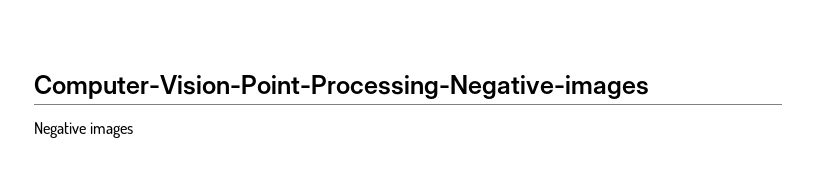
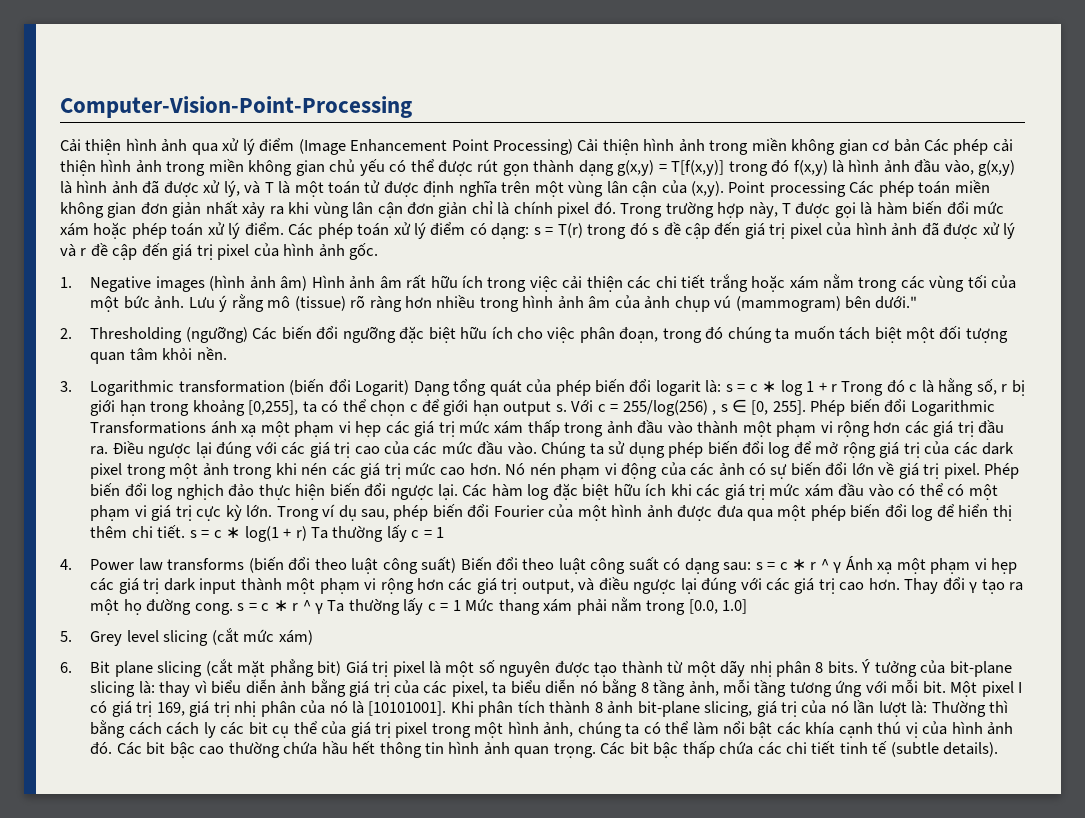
- Computer-Vision-Point-Processing-Negative-images
- Negative images
+ Computer-Vision-Point-Processing
+ Cải thiện hình ảnh qua xử lý điểm (Image Enhancement Point Processing) Cải thiện hình ảnh trong miền không gian cơ bản Các phép cải thiện hình ảnh trong miền không gian chủ yếu có thể được rút gọn thành dạng g(x,y) = T[f(x,y)] trong đó f(x,y) là hình ảnh đầu vào, g(x,y) là hình ảnh đã được xử lý, và T là một toán tử được định nghĩa trên một vùng lân cận của (x,y). Point processing Các phép toán miền không gian đơn giản nhất xảy ra khi vùng lân cận đơn giản chỉ là chính pixel đó. Trong trường hợp này, T được gọi là hàm biến đổi mức xám hoặc phép toán xử lý điểm. Các phép toán xử lý điểm có dạng: s = T(r) trong đó s đề cập đến giá trị pixel của hình ảnh đã được xử lý và r đề cập đến giá trị pixel của hình ảnh gốc.
+ 1. Negative images (hình ảnh âm) Hình ảnh âm rất hữu ích trong việc cải thiện các chi tiết trắng hoặc xám nằm trong các vùng tối của một bức ảnh. Lưu ý rằng mô (tissue) rõ ràng hơn nhiều trong hình ảnh âm của ảnh chụp vú (mammogram) bên dưới."
+ 2. Thresholding (ngưỡng) Các biến đổi ngưỡng đặc biệt hữu ích cho việc phân đoạn, trong đó chúng ta muốn tách biệt một đối tượng quan tâm khỏi nền.
+ 3. Logarithmic transformation (biến đổi Logarit) Dạng tổng quát của phép biến đổi logarit là: s = c ∗ log 1 + r Trong đó c là hằng số, r bị giới hạn trong khoảng [0,255], ta có thể chọn c để giới hạn output s. Với c = 255/log(256) , s ∈ [0, 255]. Phép biến đổi Logarithmic Transformations ánh xạ một phạm vi hẹp các giá trị mức xám thấp trong ảnh đầu vào thành một phạm vi rộng hơn các giá trị đầu ra. Điều ngược lại đúng với các giá trị cao của các mức đầu vào. Chúng ta sử dụng phép biến đổi log để mở rộng giá trị của các dark pixel trong một ảnh trong khi nén các giá trị mức cao hơn. Nó nén phạm vi động của các ảnh có sự biến đổi lớn về giá trị pixel. Phép biến đổi log nghịch đảo thực hiện biến đổi ngược lại. Các hàm log đặc biệt hữu ích khi các giá trị mức xám đầu vào có thể có một phạm vi giá trị cực kỳ lớn. Trong ví dụ sau, phép biến đổi Fourier của một hình ảnh được đưa qua một phép biến đổi log để hiển thị thêm chi tiết. s = c ∗ log(1 + r) Ta thường lấy c = 1
+ 4. Power law transforms (biến đổi theo luật công suất) Biến đổi theo luật công suất có dạng sau: s = c ∗ r ^ γ Ánh xạ một phạm vi hẹp các giá trị dark input thành một phạm vi rộng hơn các giá trị output, và điều ngược lại đúng với các giá trị cao hơn. Thay đổi γ tạo ra một họ đường cong. s = c ∗ r ^ γ Ta thường lấy c = 1 Mức thang xám phải nằm trong [0.0, 1.0]
+ 5. Grey level slicing (cắt mức xám)
+ 6. Bit plane slicing (cắt mặt phẳng bit) Giá trị pixel là một số nguyên được tạo thành từ một dãy nhị phân 8 bits. Ý tưởng của bit-plane slicing là: thay vì biểu diễn ảnh bằng giá trị của các pixel, ta biểu diễn nó bằng 8 tầng ảnh, mỗi tầng tương ứng với mỗi bit. Một pixel I có giá trị 169, giá trị nhị phân của nó là [10101001]. Khi phân tích thành 8 ảnh bit-plane slicing, giá trị của nó lần lượt là: Thường thì bằng cách cách ly các bit cụ thể của giá trị pixel trong một hình ảnh, chúng ta có thể làm nổi bật các khía cạnh thú vị của hình ảnh đó. Các bit bậc cao thường chứa hầu hết thông tin hình ảnh quan trọng. Các bit bậc thấp chứa các chi tiết tinh tế (subtle details).

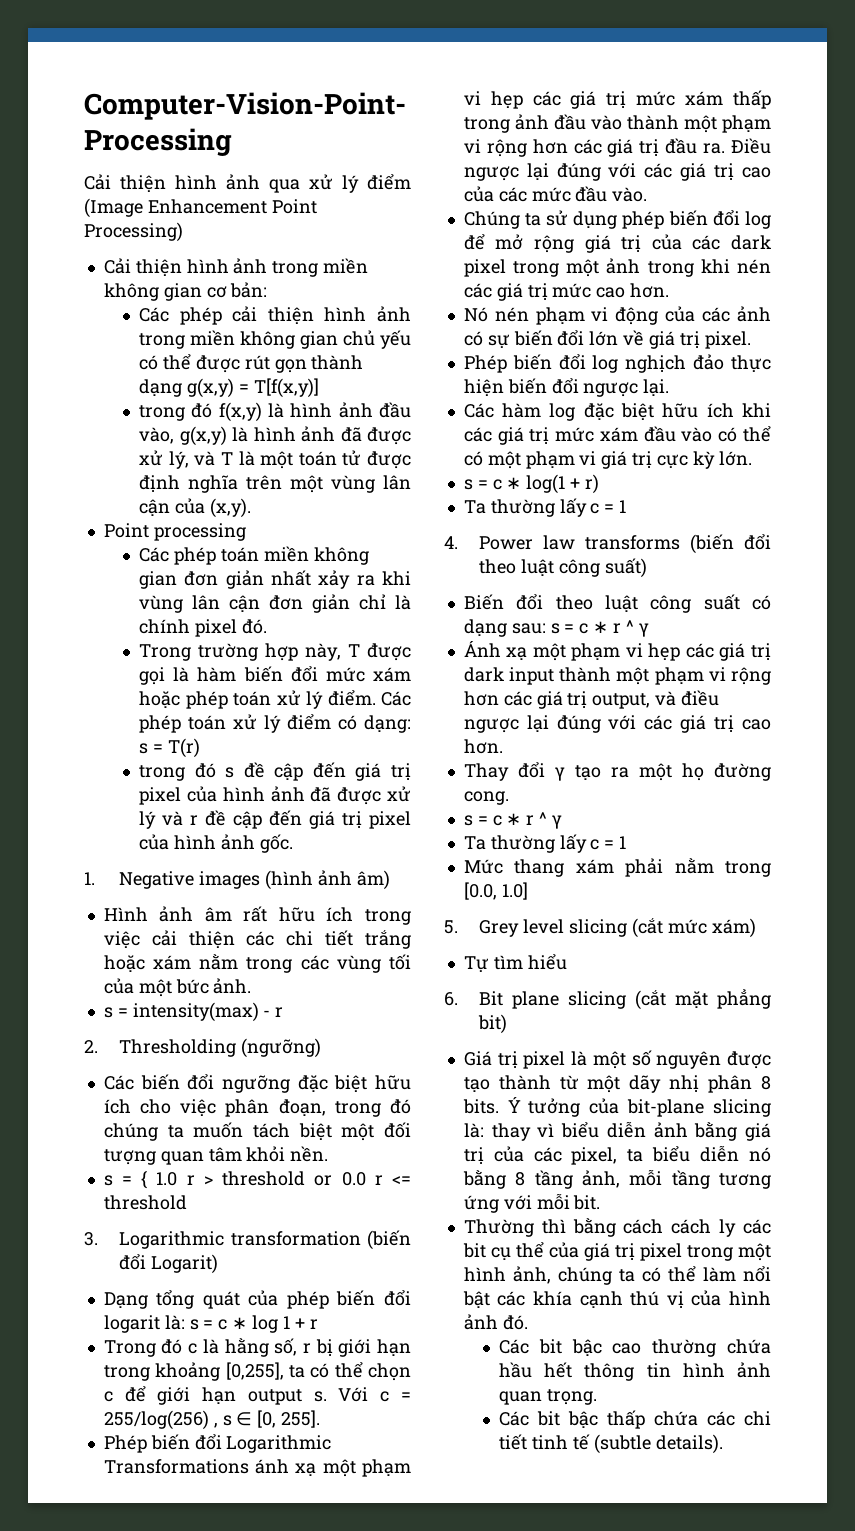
- Cải thiện hình ảnh qua xử lý điểm (Image Enhancement Point Processing) Cải thiện hình ảnh trong miền không gian cơ bản Các phép cải thiện hình ảnh trong miền không gian chủ yếu có thể được rút gọn thành dạng g(x,y) = T[f(x,y)] trong đó f(x,y) là hình ảnh đầu vào, g(x,y) là hình ảnh đã được xử lý, và T là một toán tử được định nghĩa trên một vùng lân cận của (x,y). Point processing Các phép toán miền không gian đơn giản nhất xảy ra khi vùng lân cận đơn giản chỉ là chính pixel đó. Trong trường hợp này, T được gọi là hàm biến đổi mức xám hoặc phép toán xử lý điểm.
+ Cải thiện hình ảnh qua xử lý điểm (Image Enhancement Point Processing)
+ Cải thiện hình ảnh trong miền không gian cơ bản:
+ Các phép cải thiện hình ảnh trong miền không gian chủ yếu có thể được rút gọn thành dạng g(x,y) = T[f(x,y)]
+ trong đó f(x,y) là hình ảnh đầu vào, g(x,y) là hình ảnh đã được xử lý, và T là một toán tử được định nghĩa trên một vùng lân cận của (x,y).
+ Point processing
+ Các phép toán miền không gian đơn giản nhất xảy ra khi vùng lân cận đơn giản chỉ là chính pixel đó.
+ Trong trường hợp này, T được gọi là hàm biến đổi mức xám hoặc phép toán xử lý điểm.
- Các phép toán xử lý điểm có dạng: s = T(r) trong đó s đề cập đến giá trị pixel của hình ảnh đã được xử lý và r đề cập đến giá trị pixel của hình ảnh gốc.
+ Các phép toán xử lý điểm có dạng: s = T(r)
+ trong đó s đề cập đến giá trị pixel của hình ảnh đã được xử lý và r đề cập đến giá trị pixel của hình ảnh gốc.
- 1. Negative images (hình ảnh âm) Hình ảnh âm rất hữu ích trong việc cải thiện các chi tiết trắng hoặc xám nằm trong các vùng tối của một bức ảnh. Lưu ý rằng mô (tissue) rõ ràng hơn nhiều trong hình ảnh âm của ảnh chụp vú (mammogram) bên dưới."
+ 1. Negative images (hình ảnh âm)
+ Hình ảnh âm rất hữu ích trong việc cải thiện các chi tiết trắng hoặc xám nằm trong các vùng tối của một bức ảnh.
+ s = intensity(max) - r
- 2. Thresholding (ngưỡng) Các biến đổi ngưỡng đặc biệt hữu ích cho việc phân đoạn, trong đó chúng ta muốn tách biệt một đối tượng quan tâm khỏi nền.
+ 2. Thresholding (ngưỡng)
+ Các biến đổi ngưỡng đặc biệt hữu ích cho việc phân đoạn, trong đó chúng ta muốn tách biệt một đối tượng quan tâm khỏi nền.
+ s = { 1.0 r > threshold or 0.0 r <= threshold
- 3. Logarithmic transformation (biến đổi Logarit) Dạng tổng quát của phép biến đổi logarit là: s = c ∗ log 1 + r Trong đó c là hằng số, r bị giới hạn trong khoảng [0,255], ta có thể chọn c để giới hạn output s.
+ 3. Logarithmic transformation (biến đổi Logarit)
+ Dạng tổng quát của phép biến đổi logarit là: s = c ∗ log 1 + r
+ Trong đó c là hằng số, r bị giới hạn trong khoảng [0,255], ta có thể chọn c để giới hạn output s.
- Với c = 255/log(256) , s ∈ [0, 255]. Phép biến đổi Logarithmic Transformations ánh xạ một phạm vi hẹp các giá trị mức xám thấp trong ảnh đầu vào thành một phạm vi rộng hơn các giá trị đầu ra.
+ Với c = 255/log(256) , s ∈ [0, 255].
+ Phép biến đổi Logarithmic Transformations ánh xạ một phạm vi hẹp các giá trị mức xám thấp trong ảnh đầu vào thành một phạm vi rộng hơn các giá trị đầu ra.
- Điều ngược lại đúng với các giá trị cao của các mức đầu vào. Chúng ta sử dụng phép biến đổi log để mở rộng giá trị của các dark pixel trong một ảnh trong khi nén các giá trị mức cao hơn. Nó nén phạm vi động của các ảnh có sự biến đổi lớn về giá trị pixel. Phép biến đổi log nghịch đảo thực hiện biến đổi ngược lại. Các hàm log đặc biệt hữu ích khi các giá trị mức xám đầu vào có thể có một phạm vi giá trị cực kỳ lớn. Trong ví dụ sau, phép biến đổi Fourier của một hình ảnh được đưa qua một phép biến đổi log để hiển thị thêm chi tiết. s = c ∗ log(1 + r) Ta thường lấy c = 1
+ Điều ngược lại đúng với các giá trị cao của các mức đầu vào.
+ Chúng ta sử dụng phép biến đổi log để mở rộng giá trị của các dark pixel trong một ảnh trong khi nén các giá trị mức cao hơn.
+ Nó nén phạm vi động của các ảnh có sự biến đổi lớn về giá trị pixel.
+ Phép biến đổi log nghịch đảo thực hiện biến đổi ngược lại.
+ Các hàm log đặc biệt hữu ích khi các giá trị mức xám đầu vào có thể có một phạm vi giá trị cực kỳ lớn.
+ s = c ∗ log(1 + r)
+ Ta thường lấy c = 1
- 4. Power law transforms (biến đổi theo luật công suất) Biến đổi theo luật công suất có dạng sau: s = c ∗ r ^ γ Ánh xạ một phạm vi hẹp các giá trị dark input thành một phạm vi rộng hơn các giá trị output, và điều ngược lại đúng với các giá trị cao hơn. Thay đổi γ tạo ra một họ đường cong. s = c ∗ r ^ γ Ta thường lấy c = 1 Mức thang xám phải nằm trong [0.0, 1.0]
+ 4. Power law transforms (biến đổi theo luật công suất)
+ Biến đổi theo luật công suất có dạng sau: s = c ∗ r ^ γ
+ Ánh xạ một phạm vi hẹp các giá trị dark input thành một phạm vi rộng hơn các giá trị output, và điều ngược lại đúng với các giá trị cao hơn.
+ Thay đổi γ tạo ra một họ đường cong.
+ s = c ∗ r ^ γ
+ Ta thường lấy c = 1
+ Mức thang xám phải nằm trong [0.0, 1.0]
+ Tự tìm hiểu
- 6. Bit plane slicing (cắt mặt phẳng bit) Giá trị pixel là một số nguyên được tạo thành từ một dãy nhị phân 8 bits.
+ 6. Bit plane slicing (cắt mặt phẳng bit)
+ Giá trị pixel là một số nguyên được tạo thành từ một dãy nhị phân 8 bits.
- thay vì biểu diễn ảnh bằng giá trị của các pixel, ta biểu diễn nó bằng 8 tầng ảnh, mỗi tầng tương ứng với mỗi bit. Một pixel I có giá trị 169, giá trị nhị phân của nó là [10101001]. Khi phân tích thành 8 ảnh bit-plane slicing, giá trị của nó lần lượt là: Thường thì bằng cách cách ly các bit cụ thể của giá trị pixel trong một hình ảnh, chúng ta có thể làm nổi bật các khía cạnh thú vị của hình ảnh đó. Các bit bậc cao thường chứa hầu hết thông tin hình ảnh quan trọng. Các bit bậc thấp chứa các chi tiết tinh tế (subtle details).
+ thay vì biểu diễn ảnh bằng giá trị của các pixel, ta biểu diễn nó bằng 8 tầng ảnh, mỗi tầng tương ứng với mỗi bit.
+ Thường thì bằng cách cách ly các bit cụ thể của giá trị pixel trong một hình ảnh, chúng ta có thể làm nổi bật các khía cạnh thú vị của hình ảnh đó.
+ Các bit bậc cao thường chứa hầu hết thông tin hình ảnh quan trọng.
+ Các bit bậc thấp chứa các chi tiết tinh tế (subtle details).

